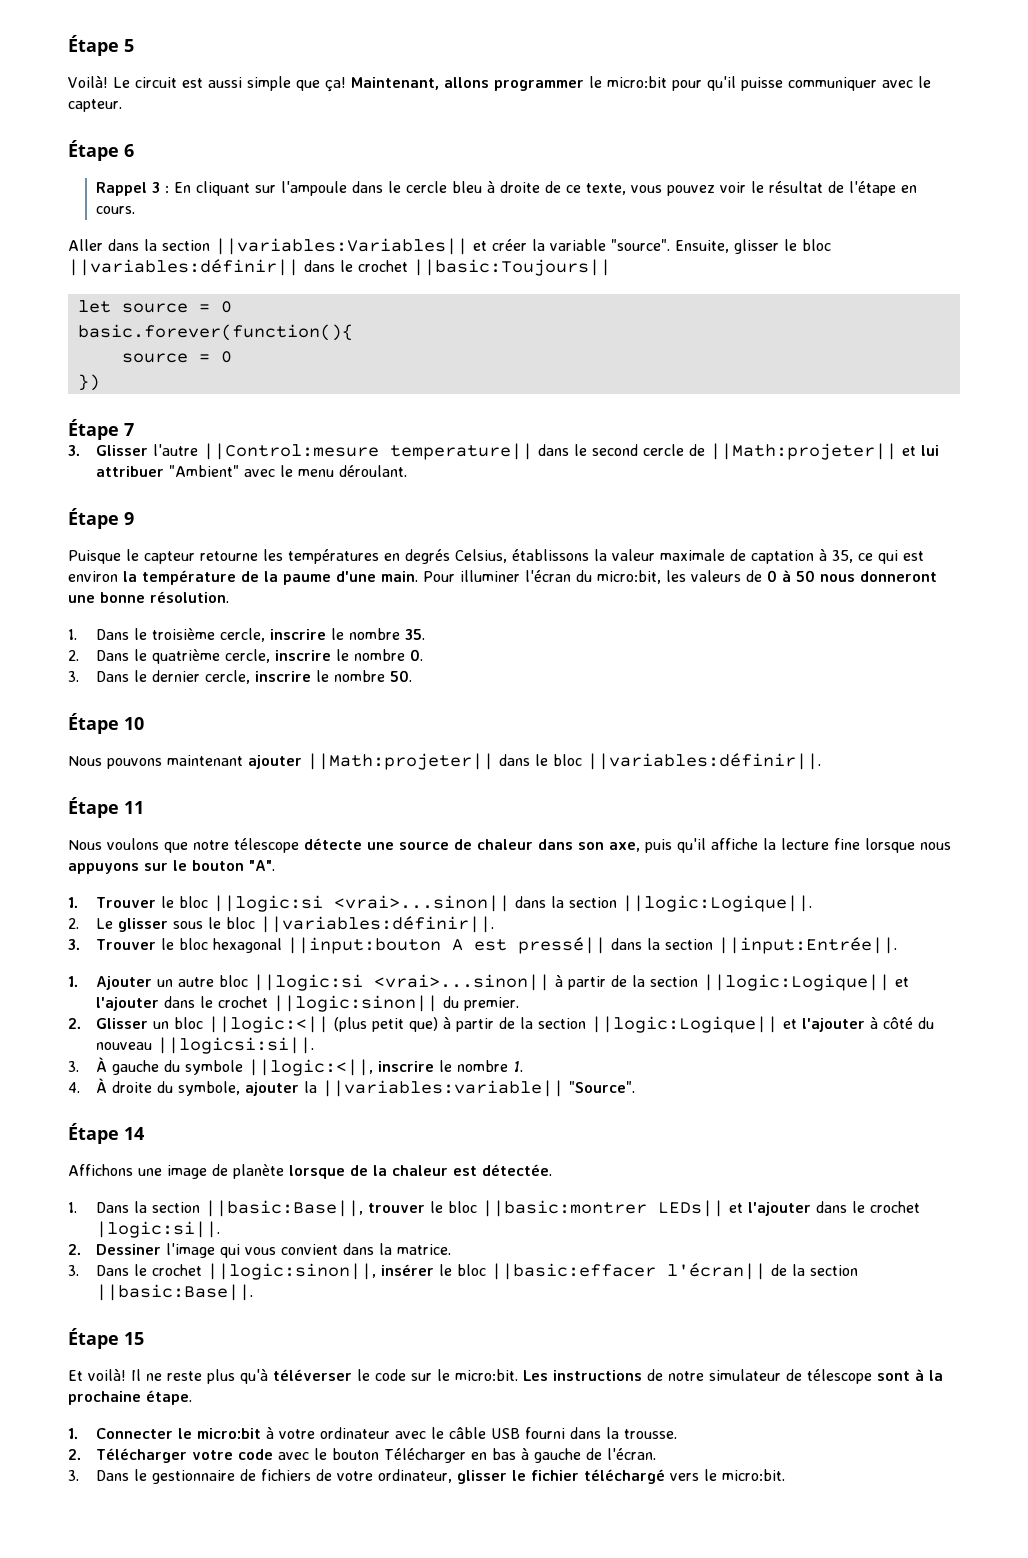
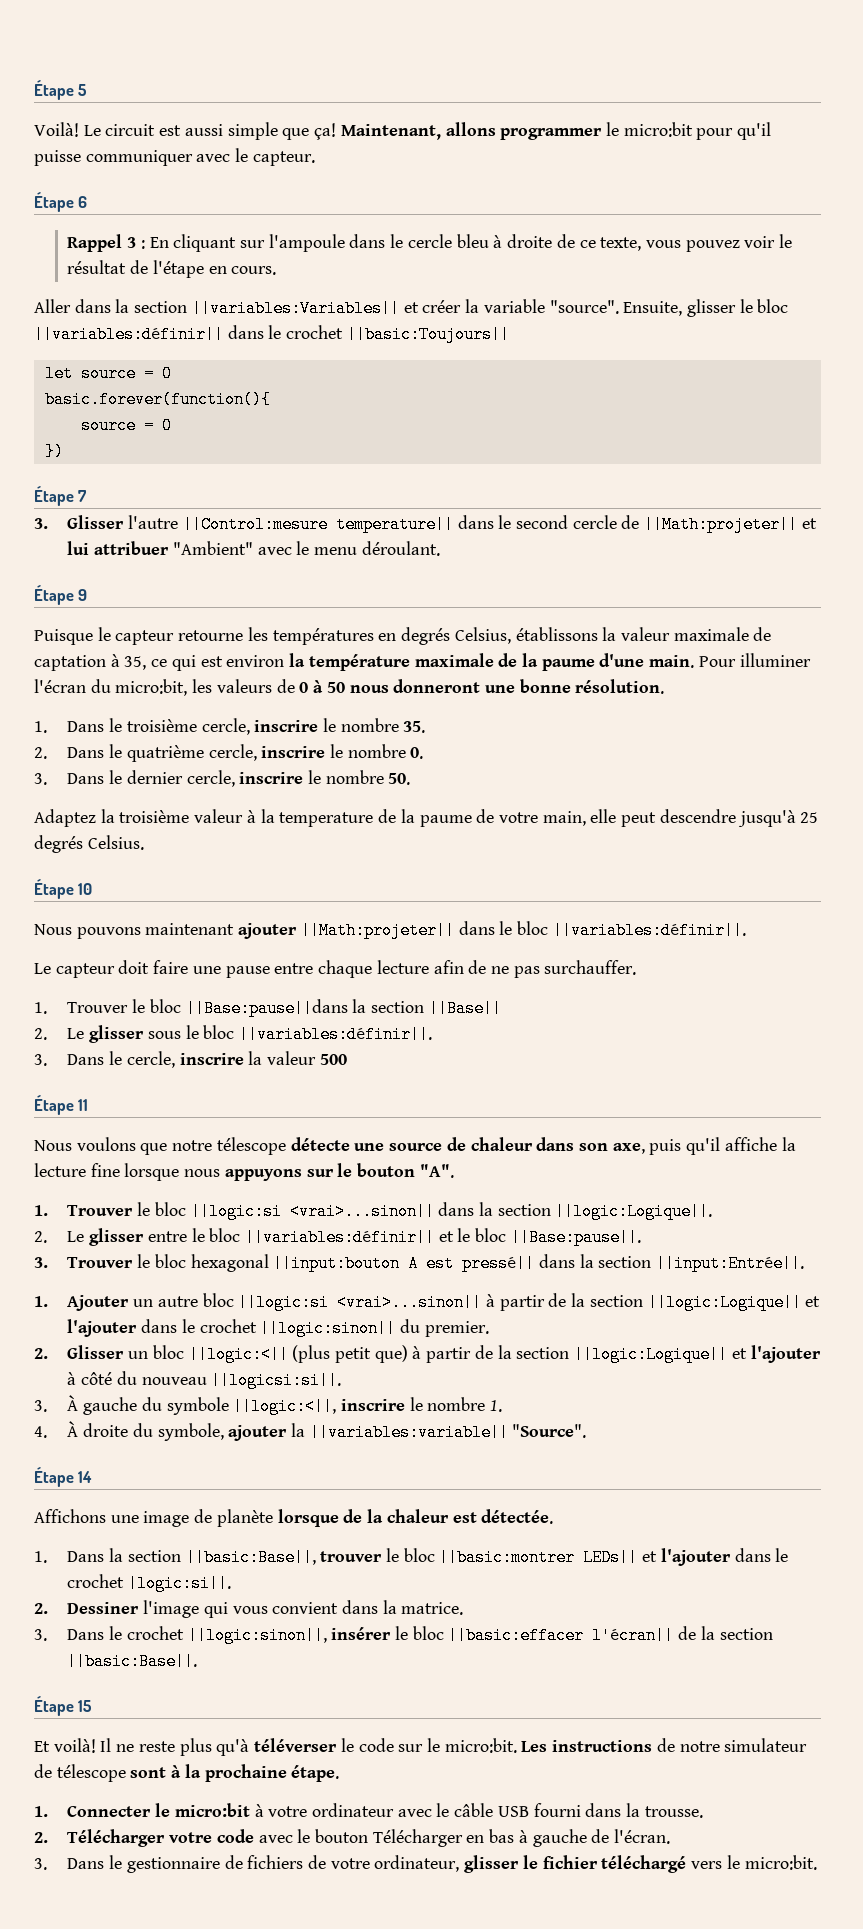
- Puisque le capteur retourne les températures en degrés Celsius, établissons la valeur maximale de captation à 35, ce qui est environ la température de la paume d'une main.
+ Puisque le capteur retourne les températures en degrés Celsius, établissons la valeur maximale de captation à 35, ce qui est environ la température maximale de la paume d'une main.
+ Adaptez la troisième valeur à la temperature de la paume de votre main, elle peut descendre jusqu'à 25 degrés Celsius.
+ Le capteur doit faire une pause entre chaque lecture afin de ne pas surchauffer.
+ 1. Trouver le bloc ||Base:pause||dans la section ||Base||
+ 2. Le glisser sous le bloc ||variables:définir||.
+ 3. Dans le cercle, inscrire la valeur 500
- 2. Le glisser sous le bloc ||variables:définir||.
+ 2. Le glisser entre le bloc ||variables:définir|| et le bloc ||Base:pause||.

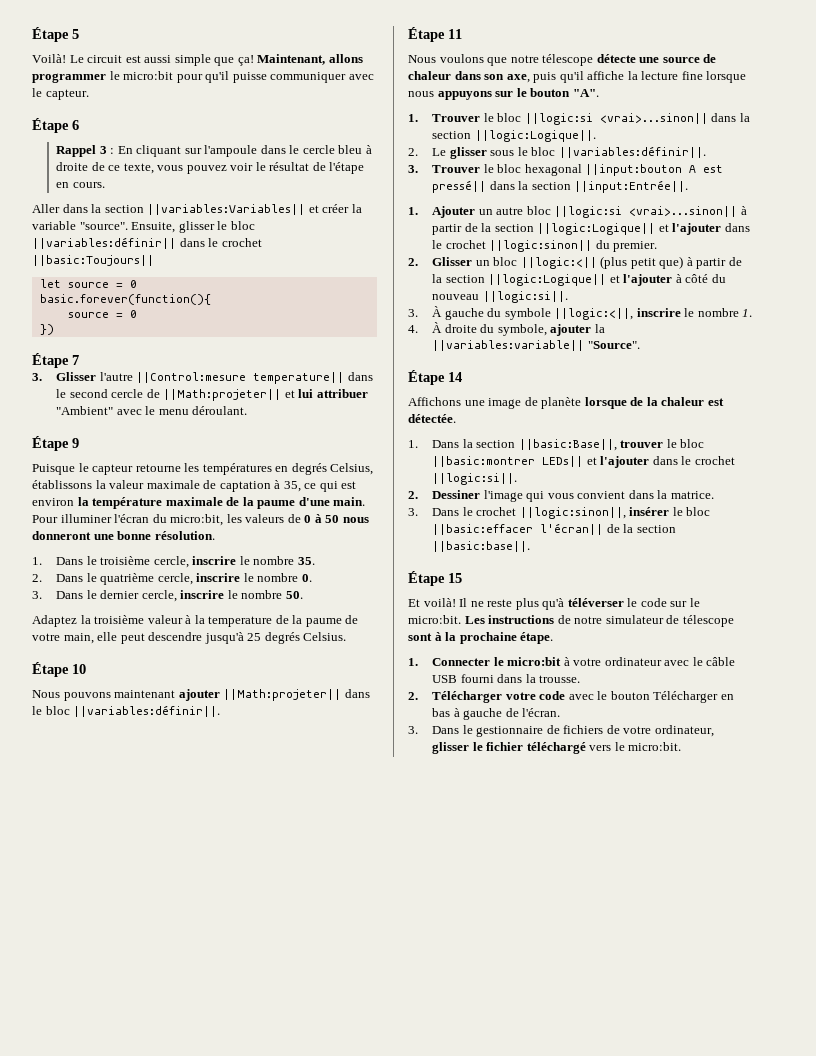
- Le capteur doit faire une pause entre chaque lecture afin de ne pas surchauffer.
- 1. Trouver le bloc ||Base:pause||dans la section ||Base||
- 2. Le glisser sous le bloc ||variables:définir||.
- 3. Dans le cercle, inscrire la valeur 500
- 2. Le glisser entre le bloc ||variables:définir|| et le bloc ||Base:pause||.
+ 2. Le glisser sous le bloc ||variables:définir||.
- 2. Glisser un bloc ||logic:<|| (plus petit que) à partir de la section ||logic:Logique|| et l'ajouter à côté du nouveau ||logicsi:si||.
+ 2. Glisser un bloc ||logic:<|| (plus petit que) à partir de la section ||logic:Logique|| et l'ajouter à côté du nouveau ||logic:si||.
- 1. Dans la section ||basic:Base||, trouver le bloc ||basic:montrer LEDs|| et l'ajouter dans le crochet |logic:si||.
+ 1. Dans la section ||basic:Base||, trouver le bloc ||basic:montrer LEDs|| et l'ajouter dans le crochet ||logic:si||.
- 3. Dans le crochet ||logic:sinon||, insérer le bloc ||basic:effacer l'écran|| de la section ||basic:Base||.
+ 3. Dans le crochet ||logic:sinon||, insérer le bloc ||basic:effacer l'écran|| de la section ||basic:base||.

